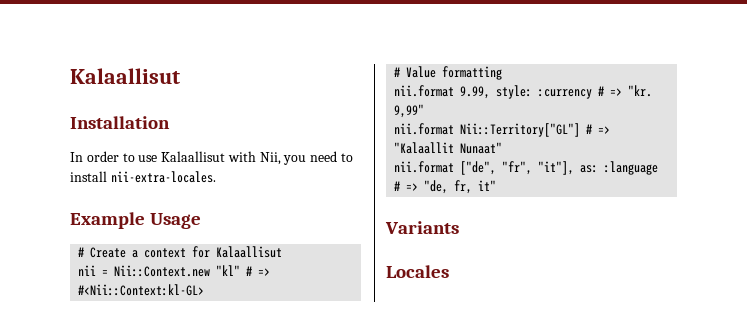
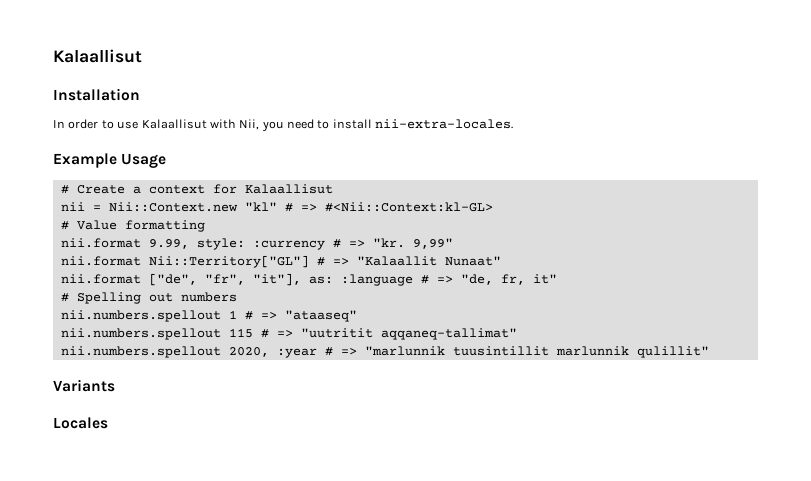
+ # Spelling out numbers
+ nii.numbers.spellout 1 # => "ataaseq"
+ nii.numbers.spellout 115 # => "uutritit aqqaneq-tallimat"
+ nii.numbers.spellout 2020, :year # => "marlunnik tuusintillit marlunnik qulillit"

